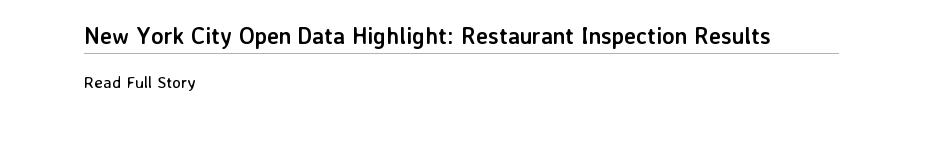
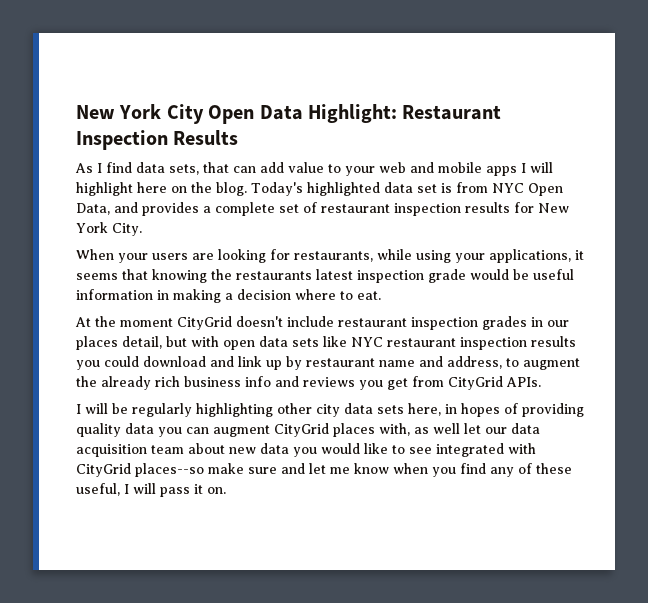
- Read Full Story
+ As I find data sets, that can add value to your web and mobile apps I will highlight here on the blog. Today's highlighted data set is from NYC Open Data, and provides a complete set of restaurant inspection results for New York City.
+ When your users are looking for restaurants, while using your applications, it seems that knowing the restaurants latest inspection grade would be useful information in making a decision where to eat.
+ At the moment CityGrid doesn't include restaurant inspection grades in our places detail, but with open data sets like NYC restaurant inspection results you could download and link up by restaurant name and address, to augment the already rich business info and reviews you get from CityGrid APIs.
+ I will be regularly highlighting other city data sets here, in hopes of providing quality data you can augment CityGrid places with, as well let our data acquisition team about new data you would like to see integrated with CityGrid places--so make sure and let me know when you find any of these useful, I will pass it on.

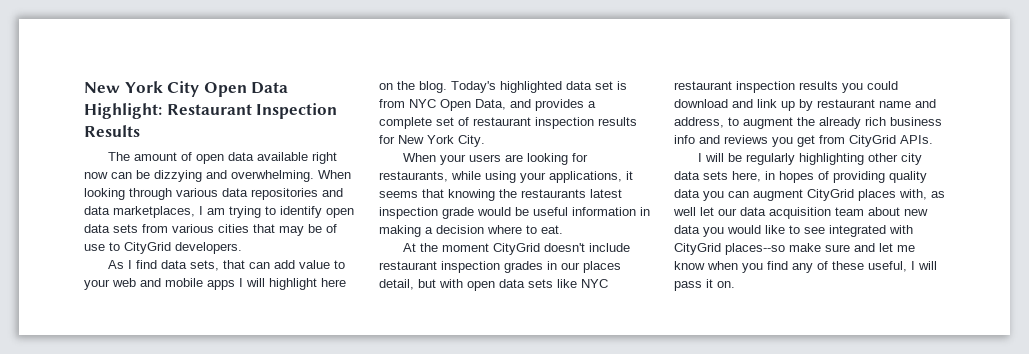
+ The amount of open data available right now can be dizzying and overwhelming. When looking through various data repositories and data marketplaces, I am trying to identify open data sets from various cities that may be of use to CityGrid developers.

